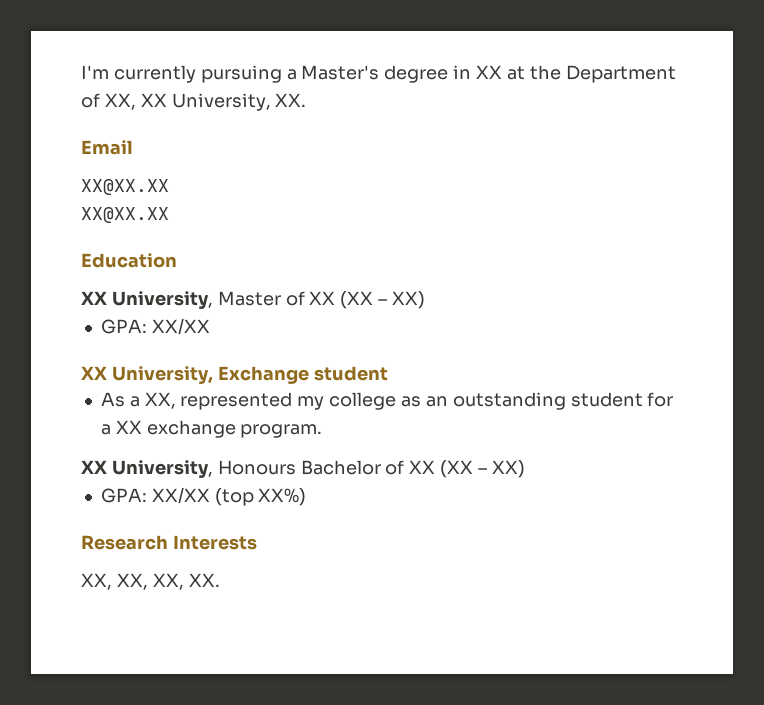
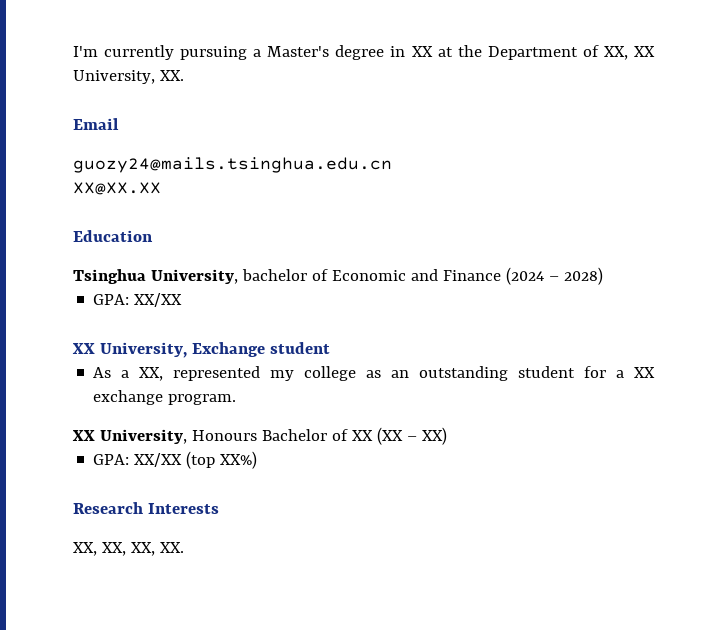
  Email
- XX@XX.XX
+ guozy24@mails.tsinghua.edu.cn
- XX University, Master of XX (XX – XX)
+ Tsinghua University, bachelor of Economic and Finance (2024 – 2028)

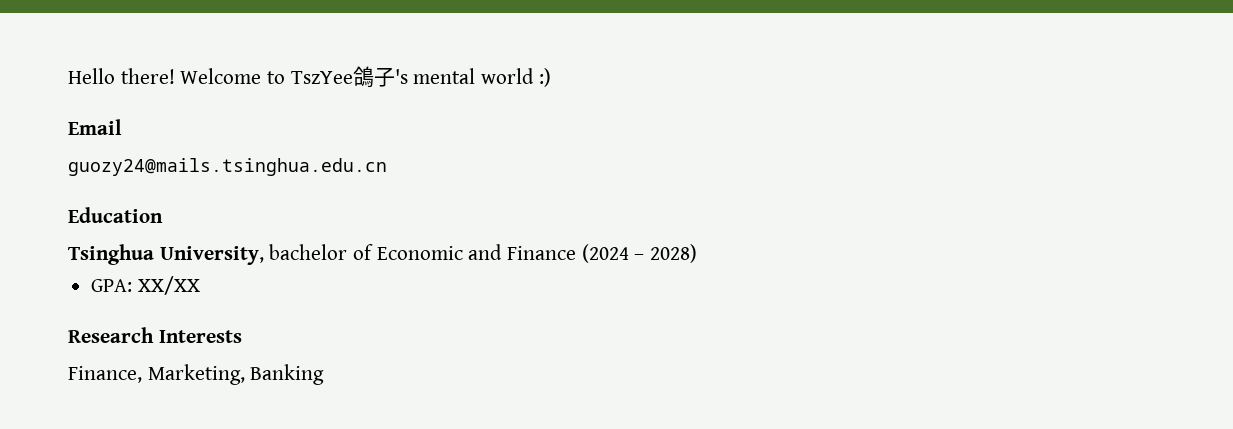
- I'm currently pursuing a Master's degree in XX at the Department of XX, XX University, XX.
+ Hello there! Welcome to TszYee鴿子's mental world :)
- XX@XX.XX
- XX University, Exchange student
- As a XX, represented my college as an outstanding student for a XX exchange program.
- XX University, Honours Bachelor of XX (XX – XX)
- GPA: XX/XX (top XX%)
  Research Interests
- XX, XX, XX, XX.
+ Finance, Marketing, Banking

